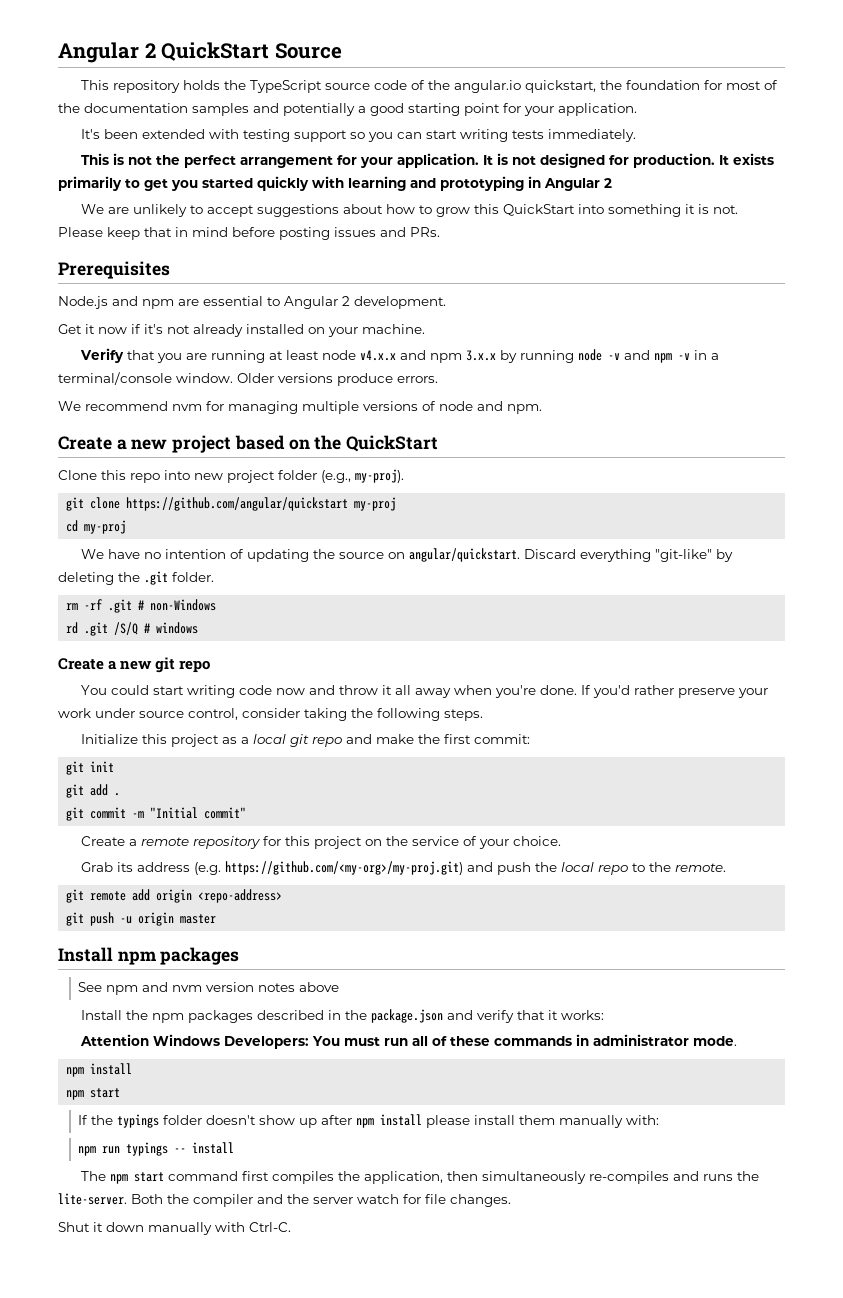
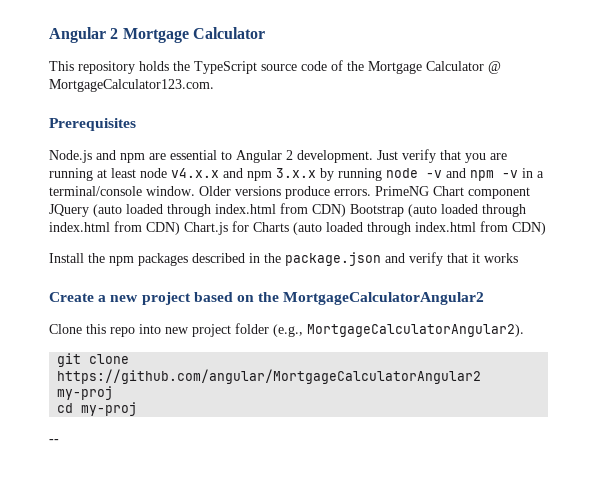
- Angular 2 QuickStart Source
+ Angular 2 Mortgage Calculator
- This repository holds the TypeScript source code of the angular.io quickstart, the foundation for most of the documentation samples and potentially a good starting point for your application.
- It's been extended with testing support so you can start writing tests immediately.
- This is not the perfect arrangement for your application. It is not designed for production. It exists primarily to get you started quickly with learning and prototyping in Angular 2
- We are unlikely to accept suggestions about how to grow this QuickStart into something it is not. Please keep that in mind before posting issues and PRs.
+ This repository holds the TypeScript source code of the Mortgage Calculator @ MortgageCalculator123.com.
- Node.js and npm are essential to Angular 2 development.
- Get it now if it's not already installed on your machine.
- Verify that you are running at least node v4.x.x and npm 3.x.x by running node -v and npm -v in a terminal/console window.
+ Node.js and npm are essential to Angular 2 development. Just verify that you are running at least node v4.x.x and npm 3.x.x by running node -v and npm -v in a terminal/console window.
- Older versions produce errors.
- We recommend nvm for managing multiple versions of node and npm.
- Create a new project based on the QuickStart
- Clone this repo into new project folder (e.g., my-proj).
- git clone https://github.com/angular/quickstart my-proj
- cd my-proj
- We have no intention of updating the source on angular/quickstart. Discard everything "git-like" by deleting the .git folder.
- rm -rf .git # non-Windows
- rd .git /S/Q # windows
- Create a new git repo
- You could start writing code now and throw it all away when you're done. If you'd rather preserve your work under source control, consider taking the following steps.
- Initialize this project as a local git repo and make the first commit:
- git init
- git add .
- git commit -m "Initial commit"
- Create a remote repository for this project on the service of your choice.
- Grab its address (e.g. https://github.com/<my-org>/my-proj.git) and push the local repo to the remote.
- git remote add origin <repo-address>
- git push -u origin master
- Install npm packages
- See npm and nvm version notes above
+ Older versions produce errors. PrimeNG Chart component JQuery (auto loaded through index.html from CDN) Bootstrap (auto loaded through index.html from CDN) Chart.js for Charts (auto loaded through index.html from CDN)
- Install the npm packages described in the package.json and verify that it works:
- Attention Windows Developers: You must run all of these commands in administrator mode.
- npm install
- npm start
- If the typings folder doesn't show up after npm install please install them manually with:
- npm run typings -- install
- The npm start command first compiles the application, then simultaneously re-compiles and runs the lite-server. Both the compiler and the server watch for file changes.
- Shut it down manually with Ctrl-C.
+ Install the npm packages described in the package.json and verify that it works
+ Create a new project based on the MortgageCalculatorAngular2
+ Clone this repo into new project folder (e.g., MortgageCalculatorAngular2).
+ git clone https://github.com/angular/MortgageCalculatorAngular2 my-proj
+ cd my-proj
+ --

